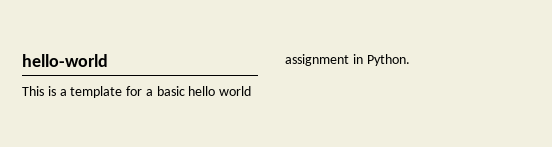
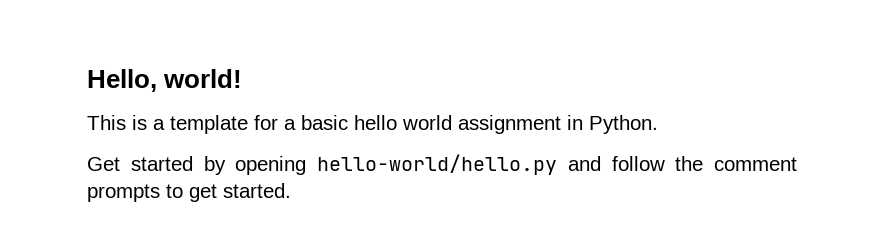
- hello-world
+ Hello, world!
+ Get started by opening hello-world/hello.py and follow the comment prompts to get started.

